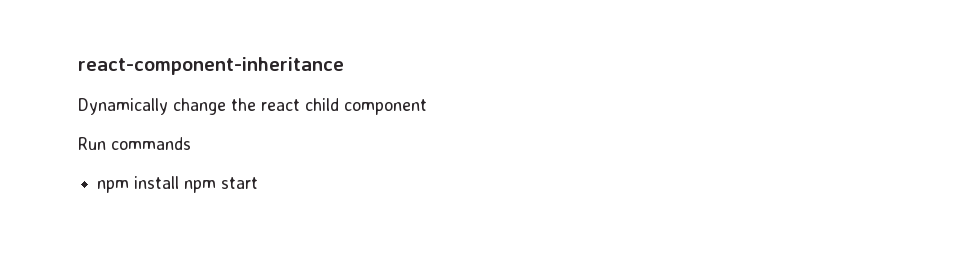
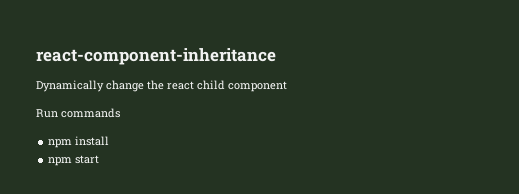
- npm install npm start
+ npm install
+ npm start

